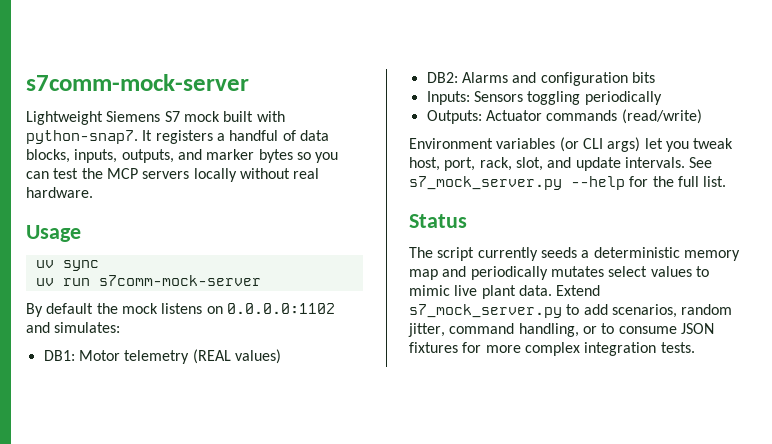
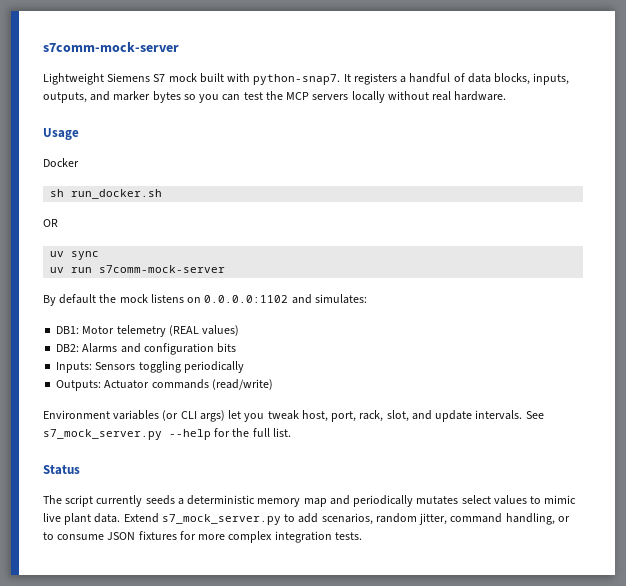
+ Docker
+ sh run_docker.sh
+ OR

